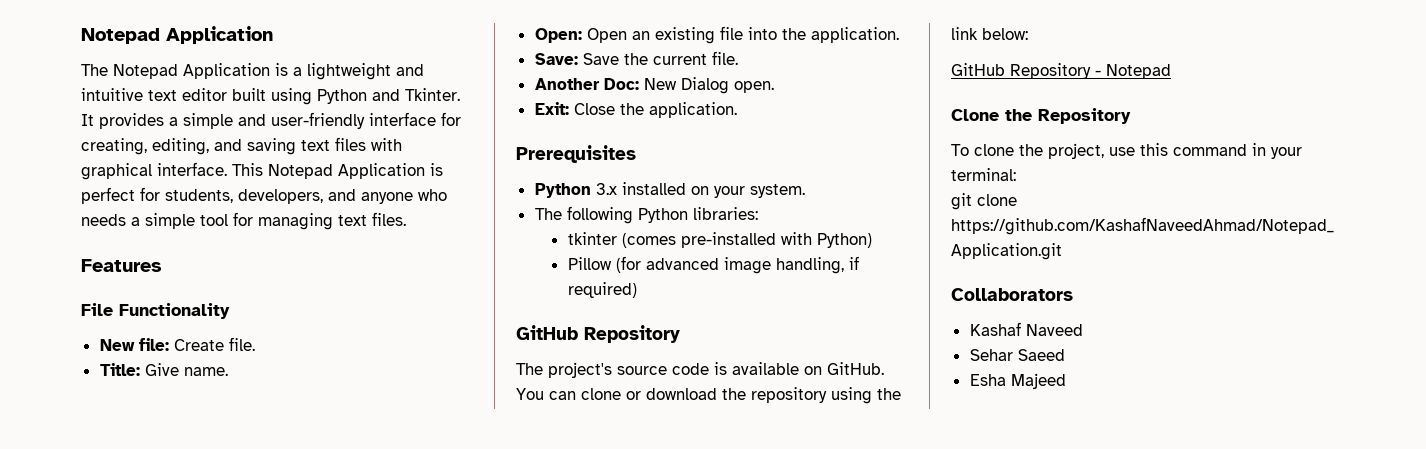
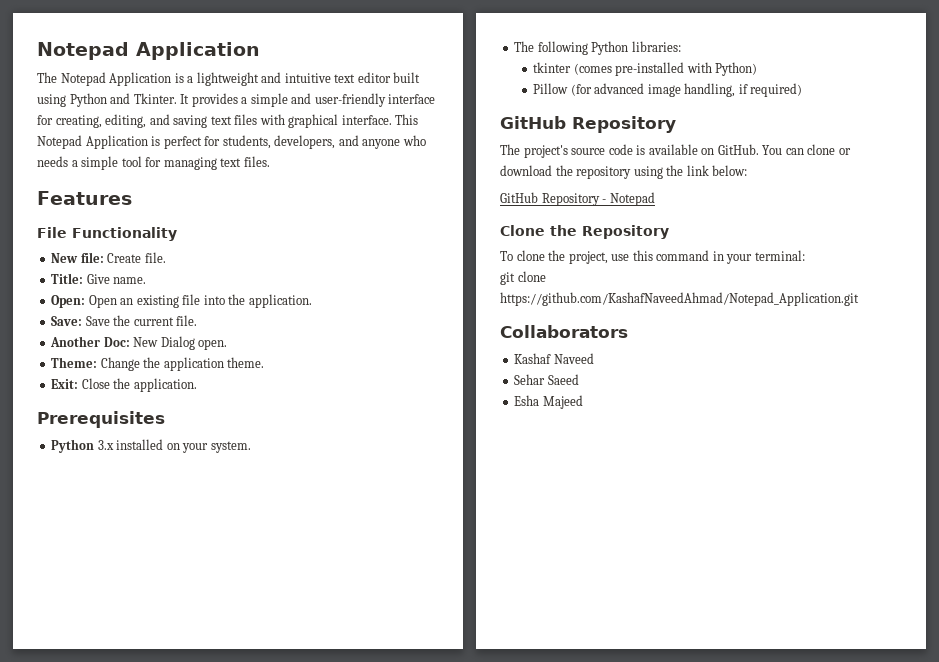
+ Theme: Change the application theme.

